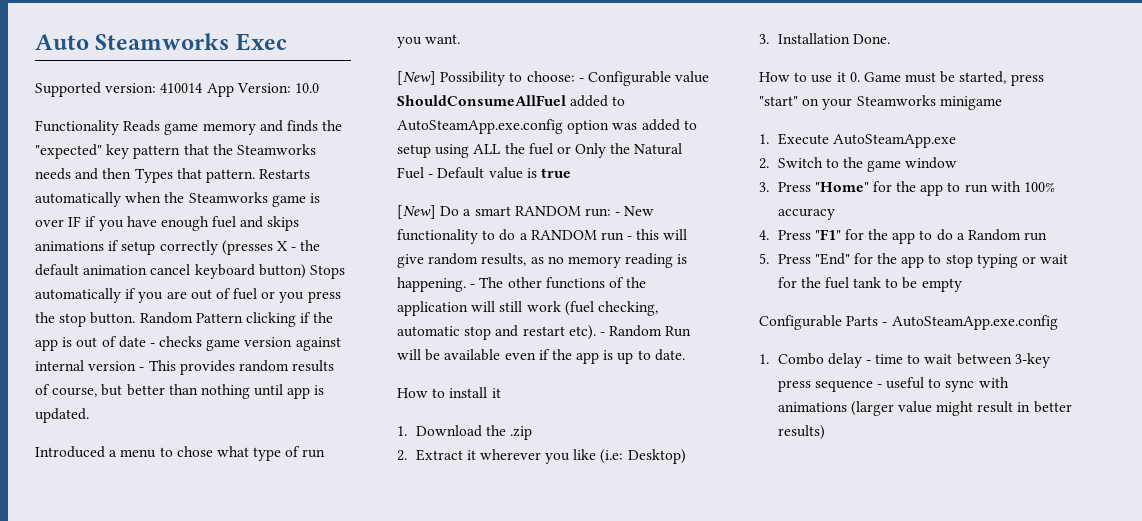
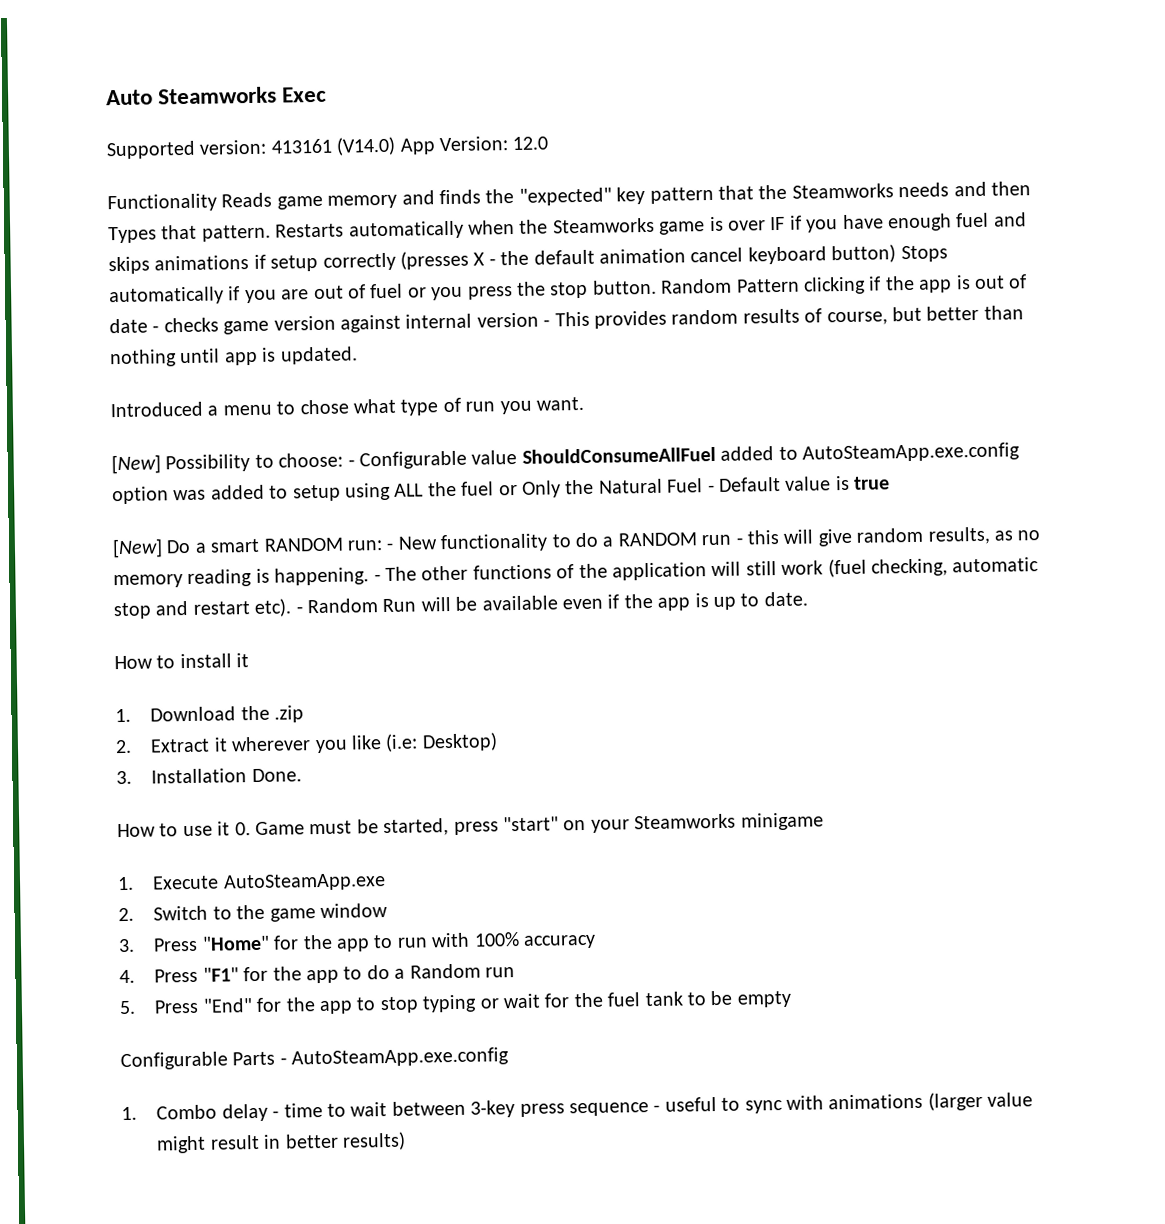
- Supported version: 410014 App Version: 10.0
+ Supported version: 413161 (V14.0) App Version: 12.0

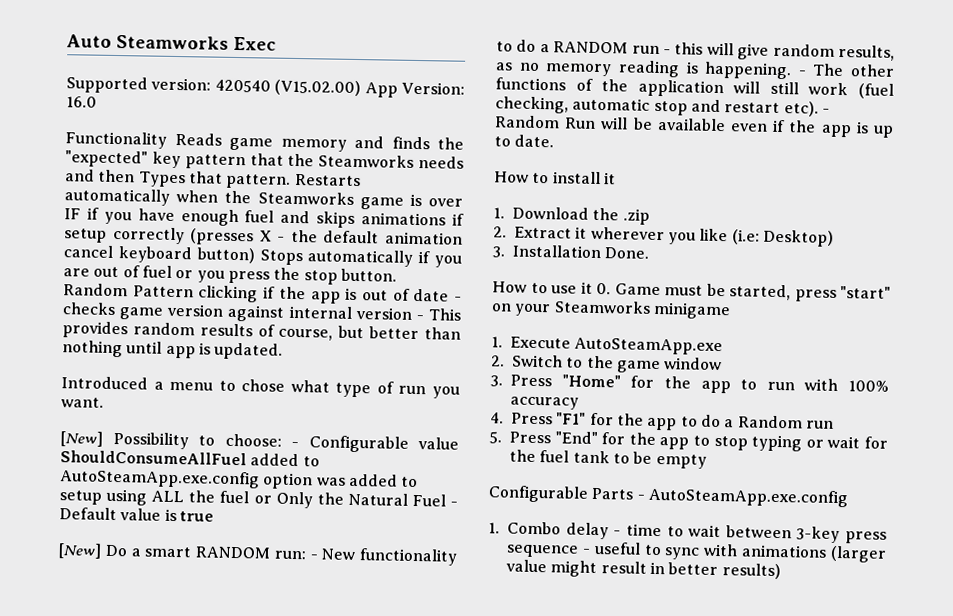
- Supported version: 413161 (V14.0) App Version: 12.0
+ Supported version: 420540 (V15.02.00) App Version: 16.0

